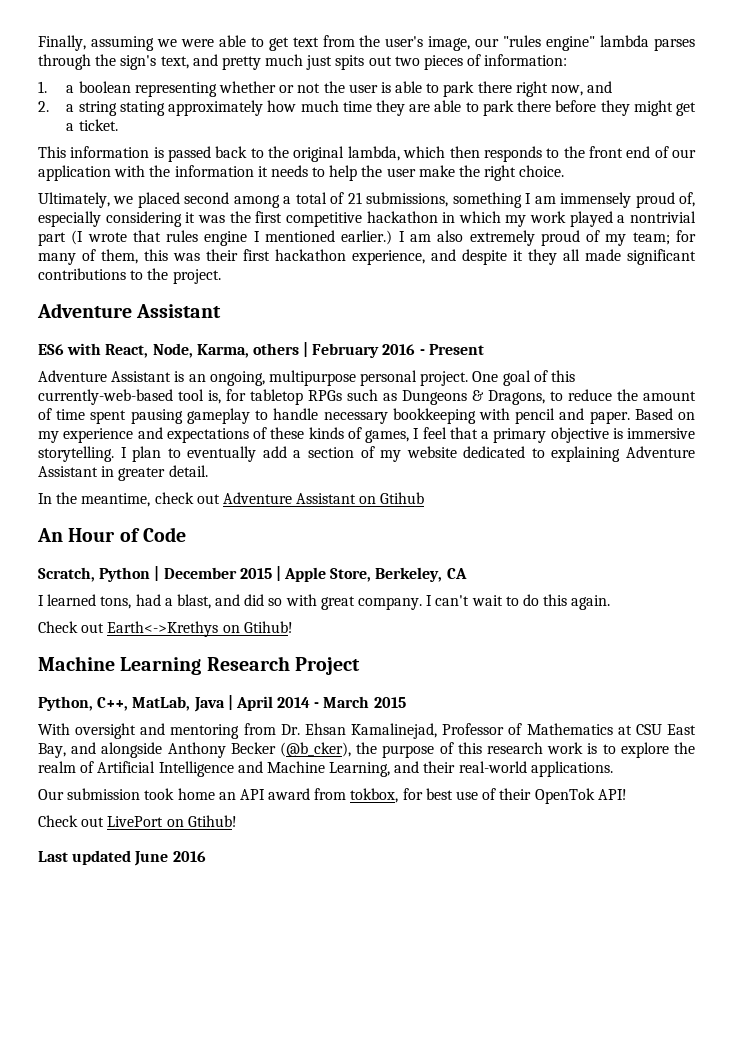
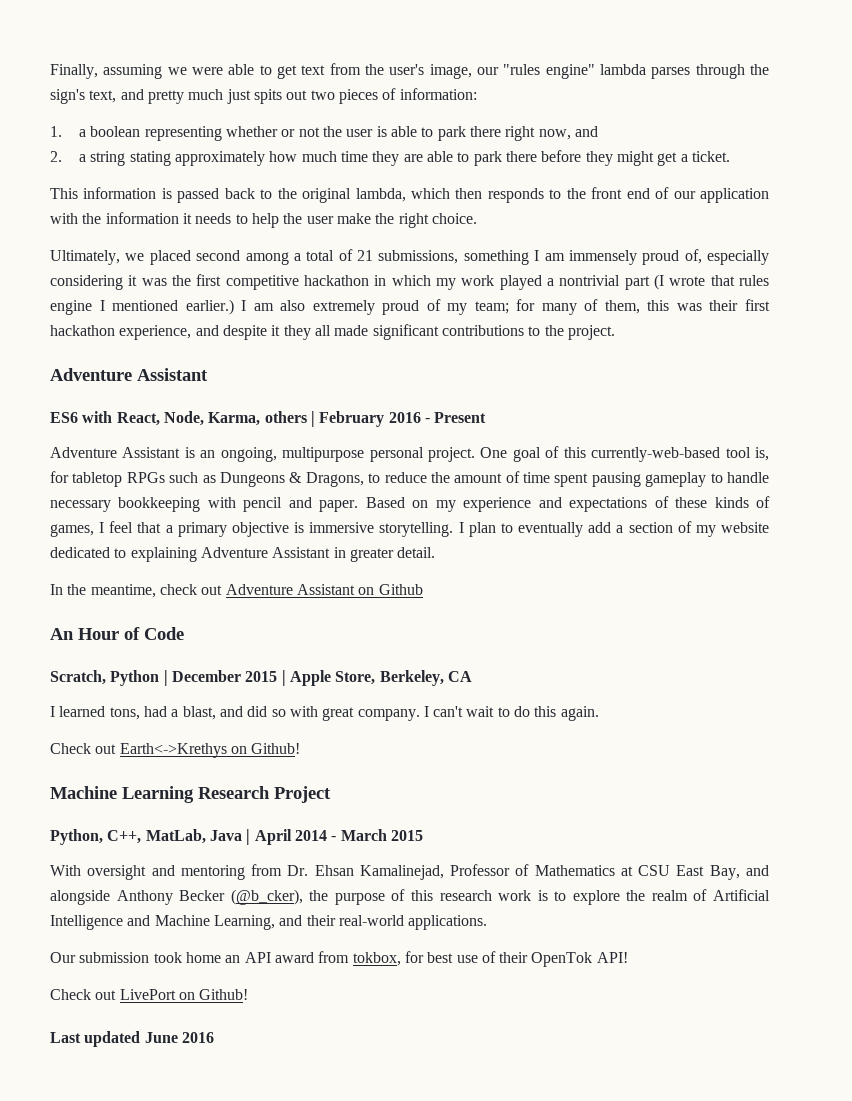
- In the meantime, check out Adventure Assistant on Gtihub
+ In the meantime, check out Adventure Assistant on Github
- Check out Earth<->Krethys on Gtihub!
+ Check out Earth<->Krethys on Github!
- Check out LivePort on Gtihub!
+ Check out LivePort on Github!

